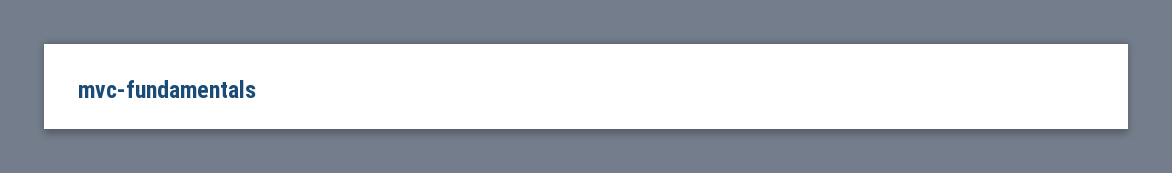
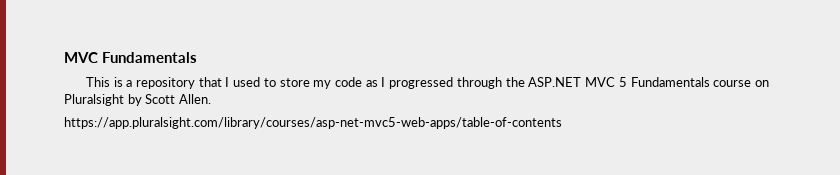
- mvc-fundamentals
+ MVC Fundamentals
+ This is a repository that I used to store my code as I progressed through the ASP.NET MVC 5 Fundamentals course on Pluralsight by Scott Allen.
+ https://app.pluralsight.com/library/courses/asp-net-mvc5-web-apps/table-of-contents

